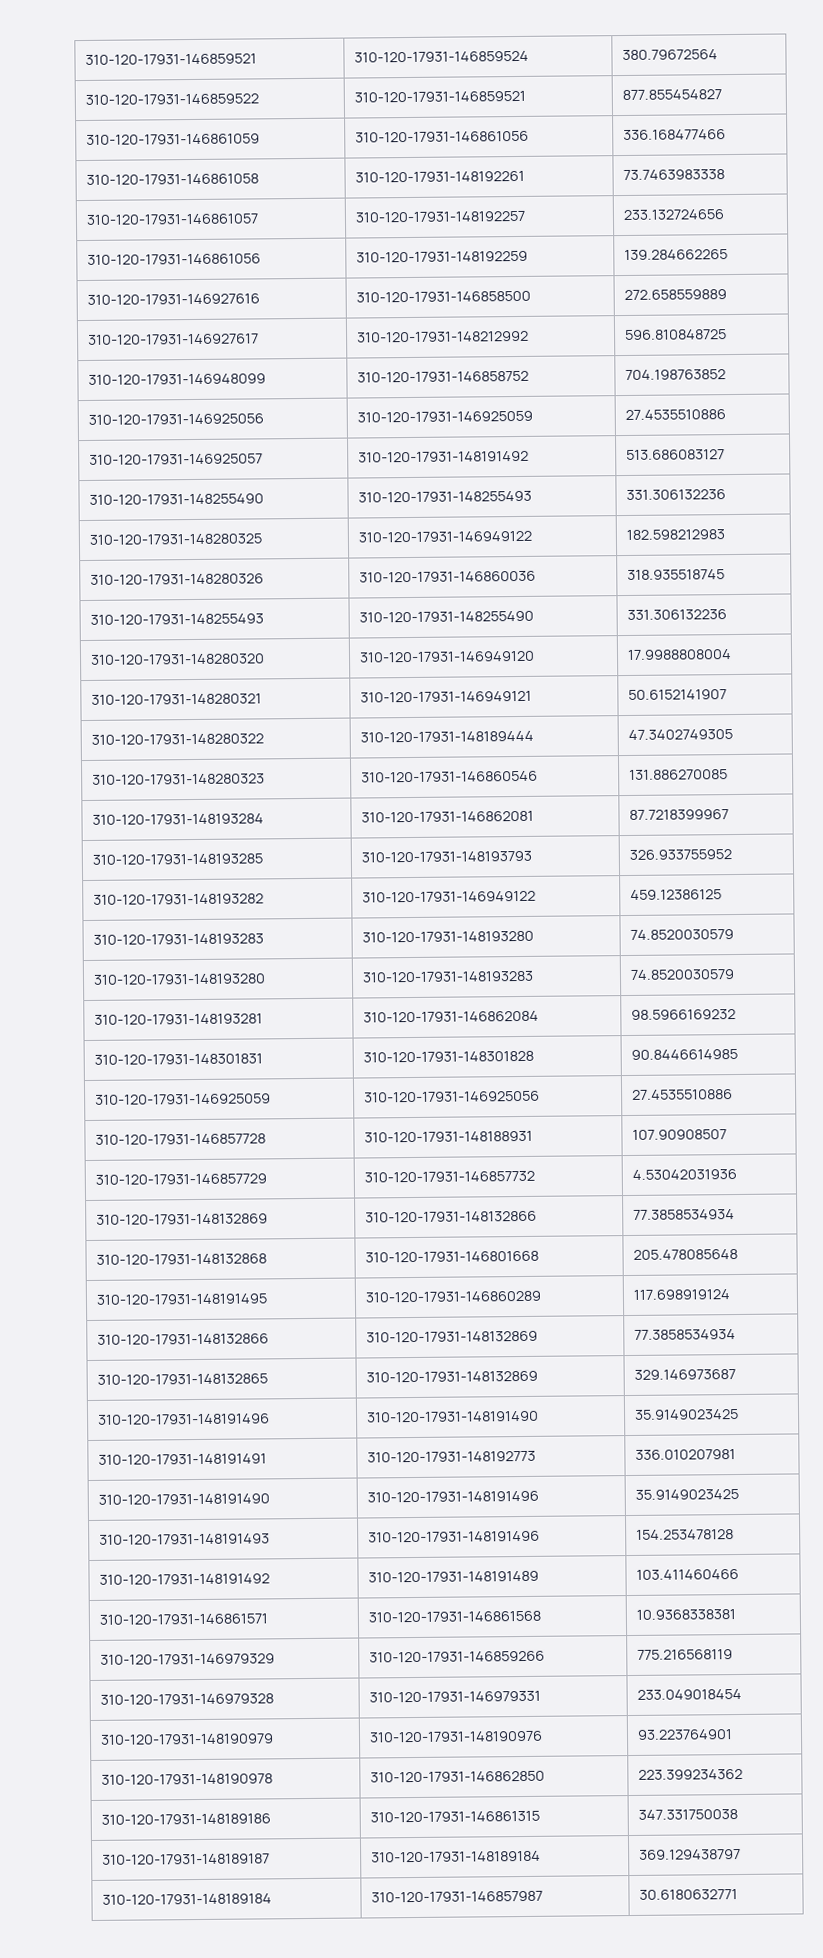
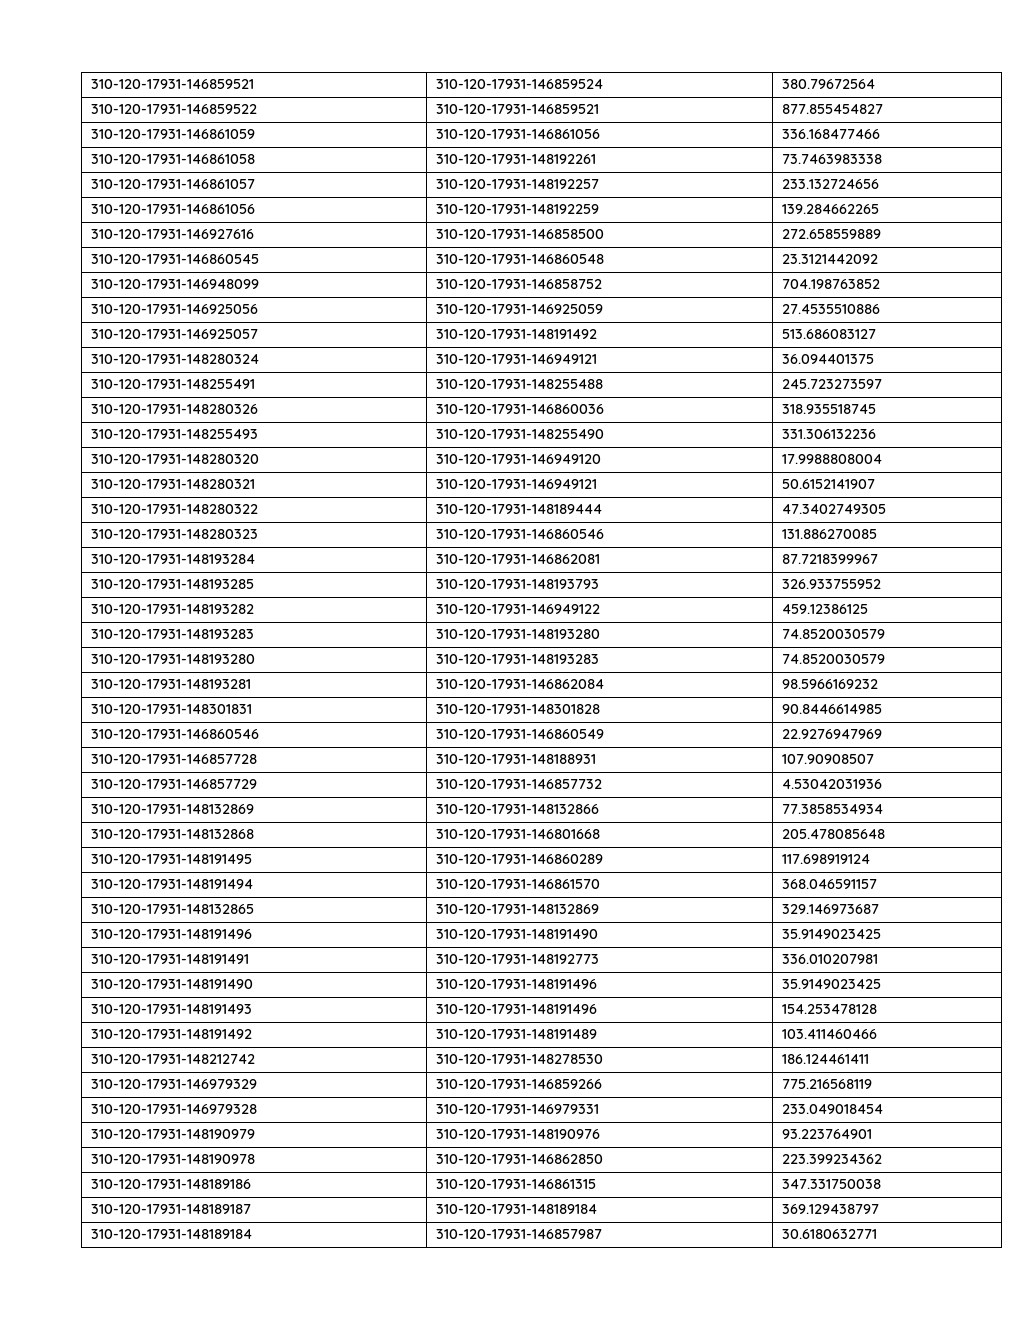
- 310-120-17931-146927617 | 310-120-17931-148212992 | 596.810848725
+ 310-120-17931-146860545 | 310-120-17931-146860548 | 23.3121442092
- 310-120-17931-148255490 | 310-120-17931-148255493 | 331.306132236
- 310-120-17931-148280325 | 310-120-17931-146949122 | 182.598212983
+ 310-120-17931-148280324 | 310-120-17931-146949121 | 36.094401375
+ 310-120-17931-148255491 | 310-120-17931-148255488 | 245.723273597
- 310-120-17931-146925059 | 310-120-17931-146925056 | 27.4535510886
+ 310-120-17931-146860546 | 310-120-17931-146860549 | 22.9276947969
- 310-120-17931-148132866 | 310-120-17931-148132869 | 77.3858534934
+ 310-120-17931-148191494 | 310-120-17931-146861570 | 368.046591157
- 310-120-17931-146861571 | 310-120-17931-146861568 | 10.9368338381
+ 310-120-17931-148212742 | 310-120-17931-148278530 | 186.124461411

